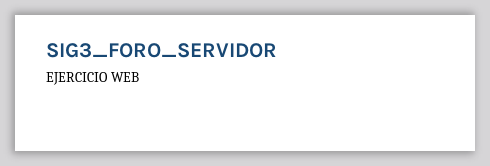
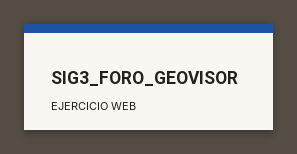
- SIG3_FORO_SERVIDOR
+ SIG3_FORO_GEOVISOR

